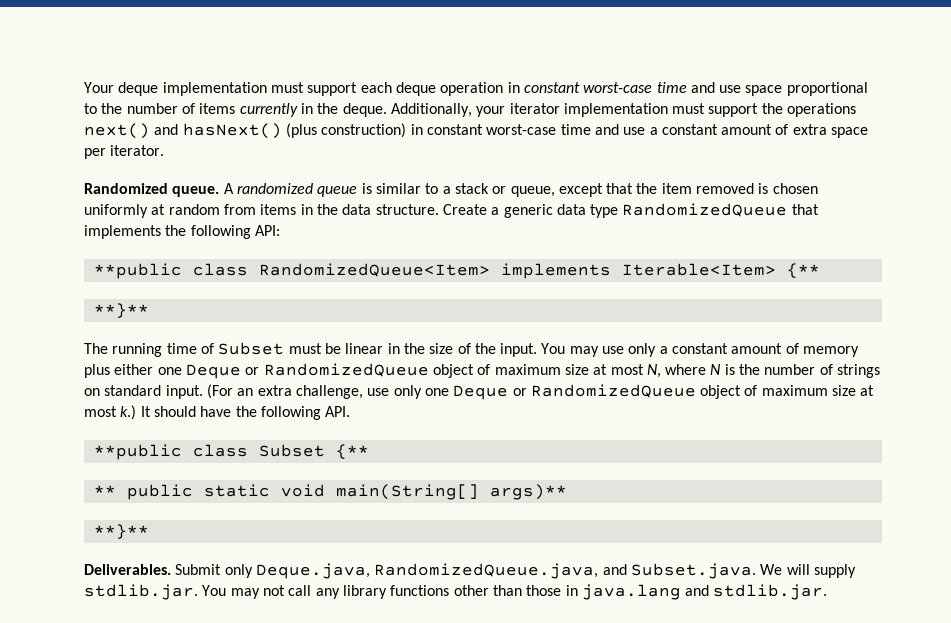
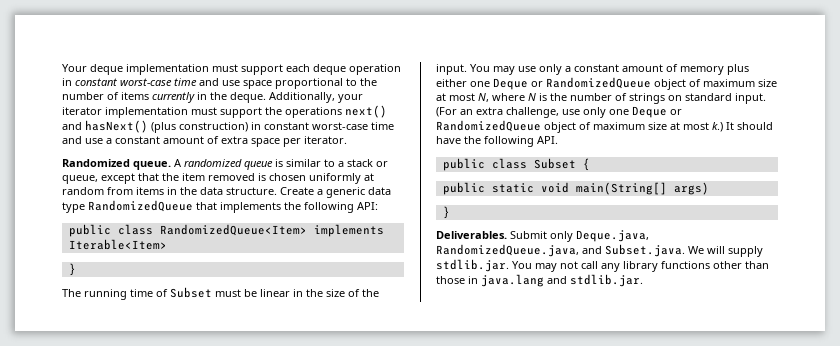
- **public class RandomizedQueue<Item> implements Iterable<Item> {**
- **}**
+ public class RandomizedQueue<Item> implements Iterable<Item>
+ }
- **public class Subset {**
- ** public static void main(String[] args)**
- **}**
+ public class Subset {
+ public static void main(String[] args)
+ }

